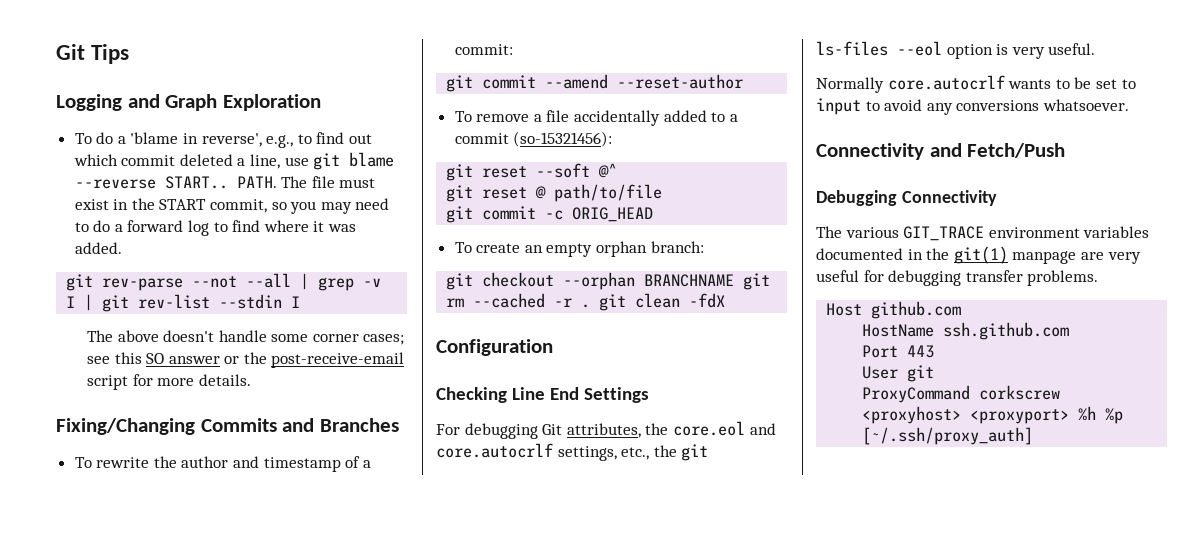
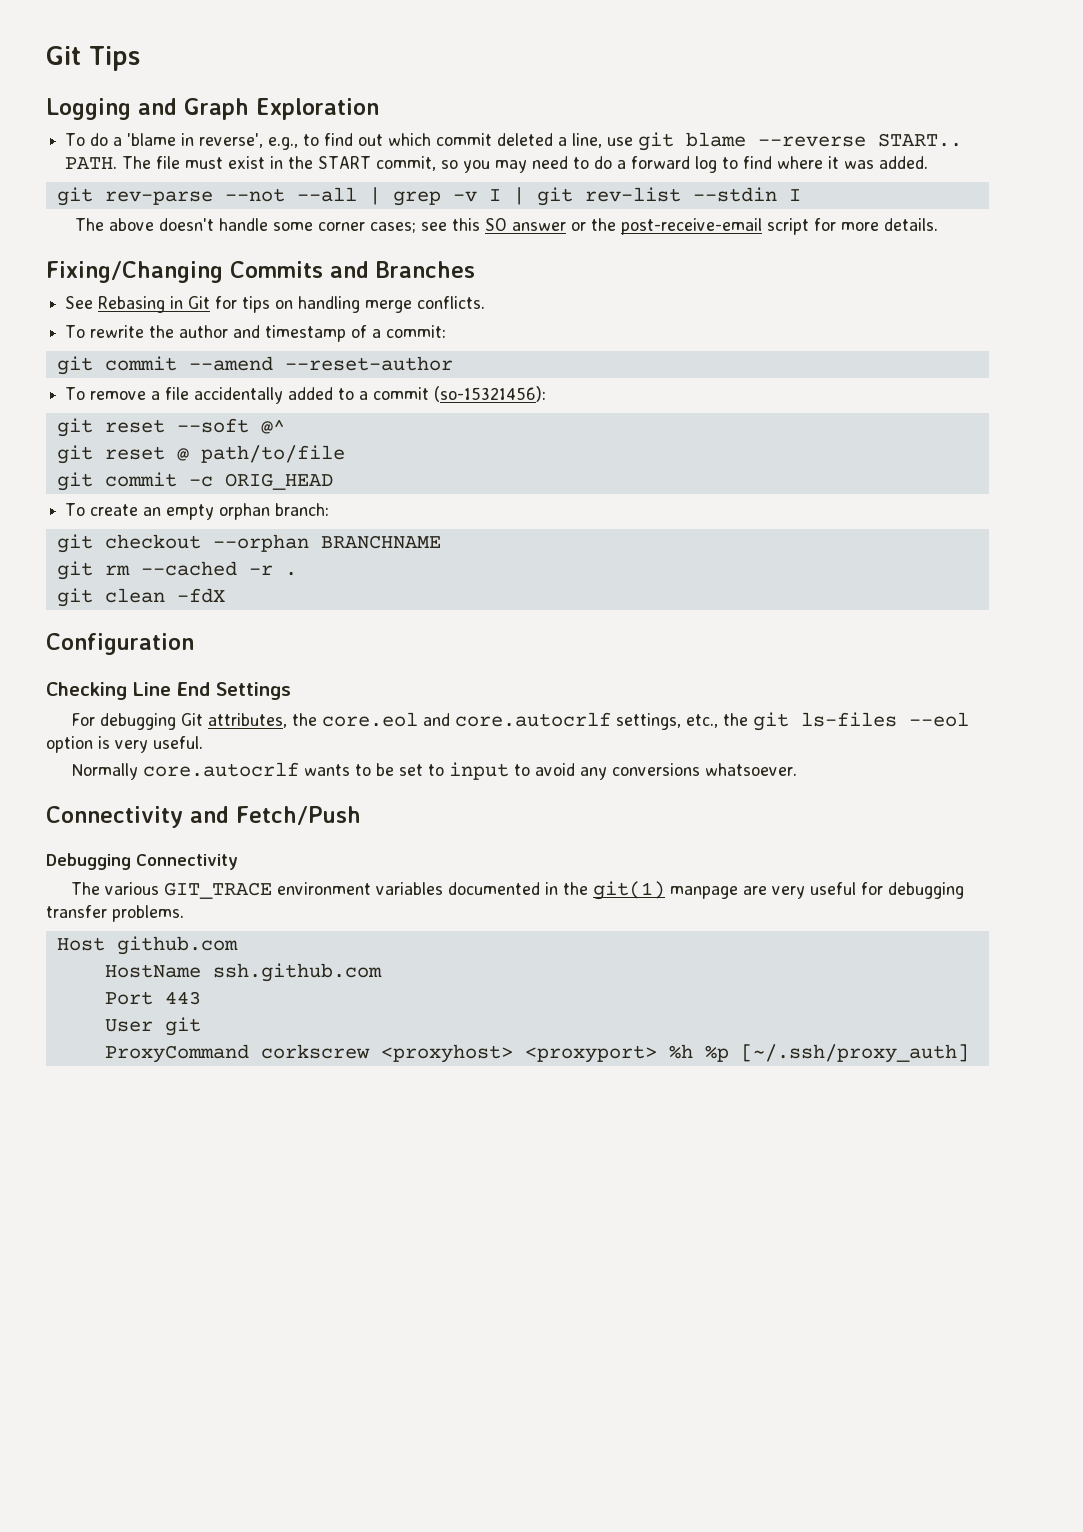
+ See Rebasing in Git for tips on handling merge conflicts.
- git checkout --orphan BRANCHNAME git rm --cached -r . git clean -fdX
+ git checkout --orphan BRANCHNAME
+ git rm --cached -r .
+ git clean -fdX

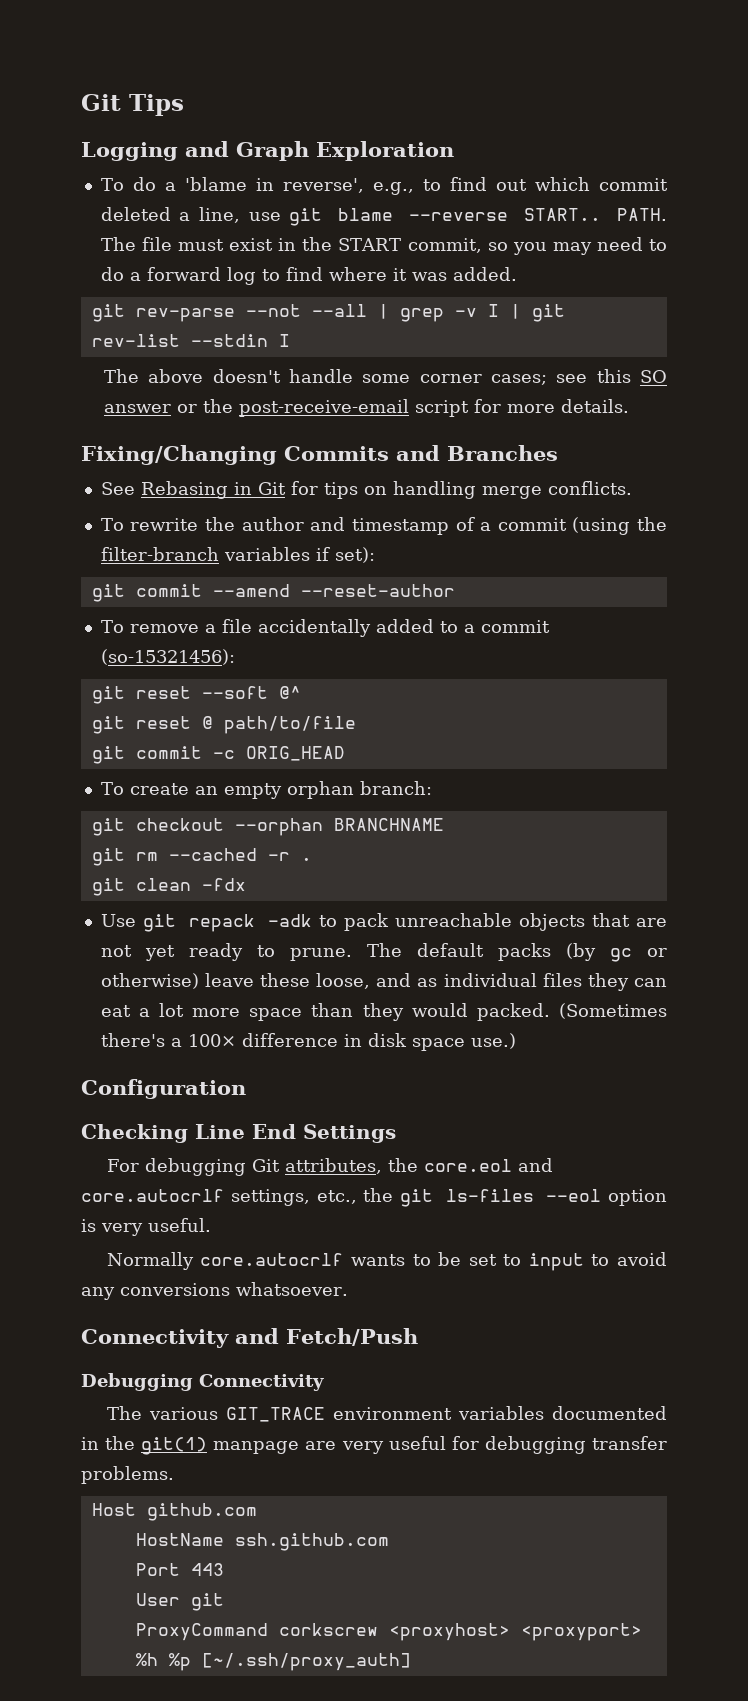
- To rewrite the author and timestamp of a commit:
+ To rewrite the author and timestamp of a commit (using the filter-branch variables if set):
- git clean -fdX
+ git clean -fdx
+ Use git repack -adk to pack unreachable objects that are not yet ready to prune. The default packs (by gc or otherwise) leave these loose, and as individual files they can eat a lot more space than they would packed. (Sometimes there's a 100× difference in disk space use.)

